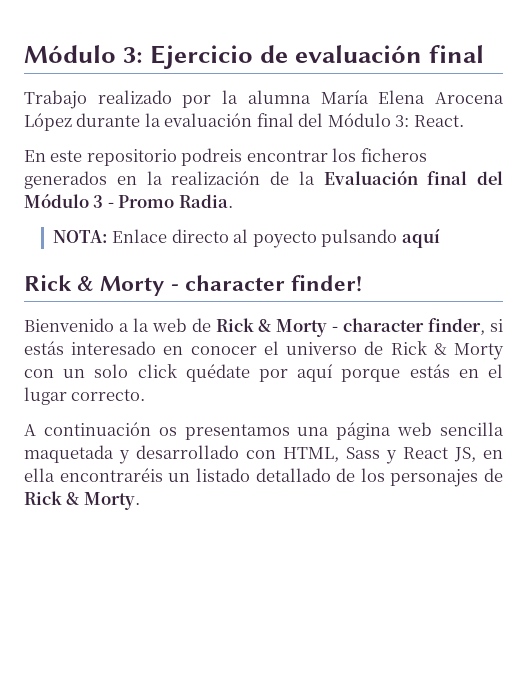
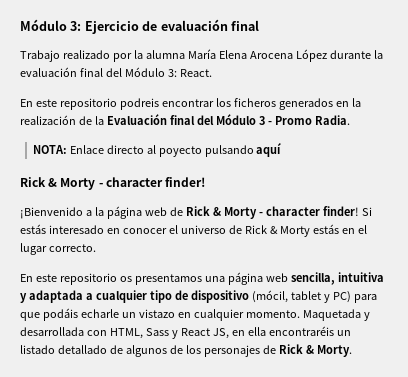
- Bienvenido a la web de Rick & Morty - character finder, si estás interesado en conocer el universo de Rick & Morty con un solo click quédate por aquí porque estás en el lugar correcto.
+ ¡Bienvenido a la página web de Rick & Morty - character finder! Si estás interesado en conocer el universo de Rick & Morty estás en el lugar correcto.
- A continuación os presentamos una página web sencilla maquetada y desarrollado con HTML, Sass y React JS, en ella encontraréis un listado detallado de los personajes de Rick & Morty.
+ En este repositorio os presentamos una página web sencilla, intuitiva y adaptada a cualquier tipo de dispositivo (mócil, tablet y PC) para que podáis echarle un vistazo en cualquier momento. Maquetada y desarrollada con HTML, Sass y React JS, en ella encontraréis un listado detallado de algunos de los personajes de Rick & Morty.

